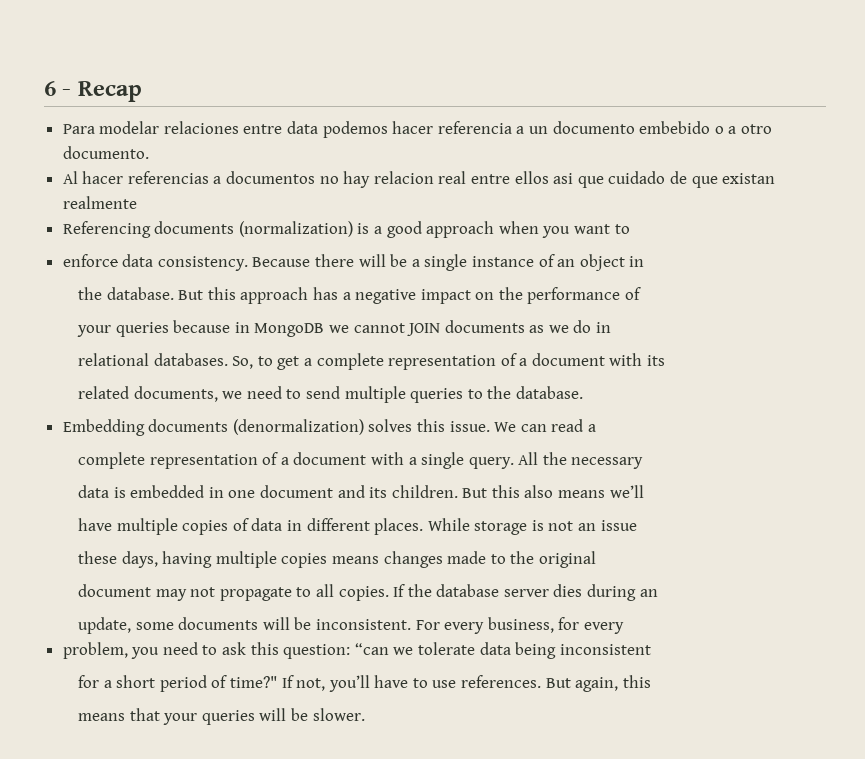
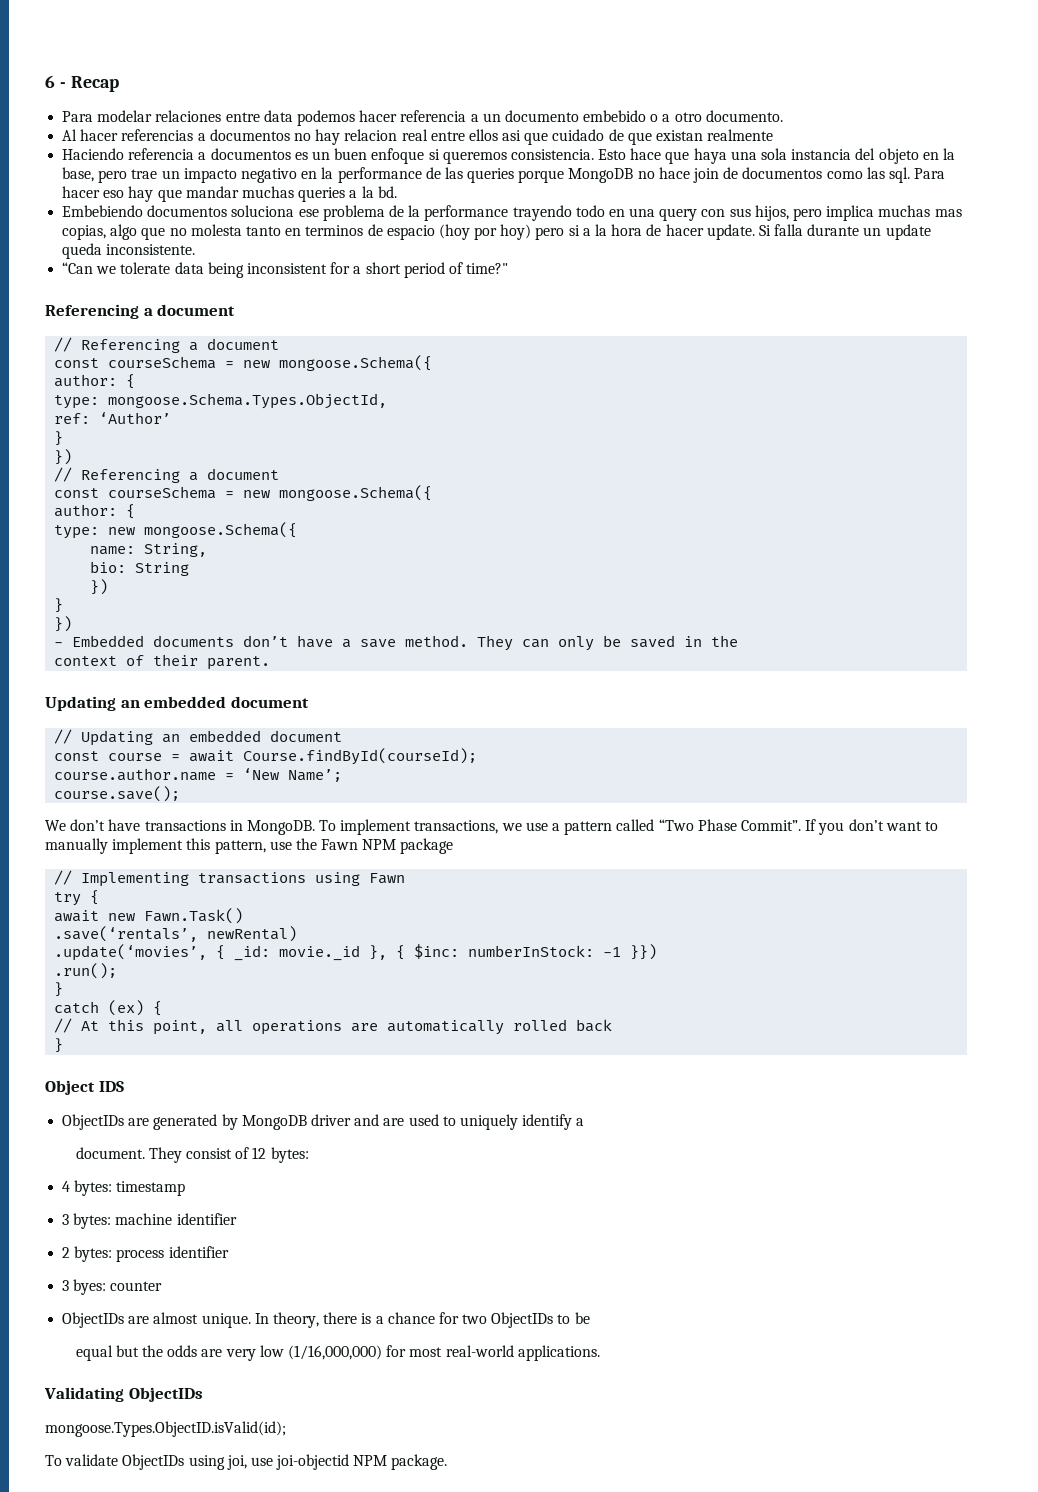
- Referencing documents (normalization) is a good approach when you want to
- enforce data consistency. Because there will be a single instance of an object in
- the database. But this approach has a negative impact on the performance of
- your queries because in MongoDB we cannot JOIN documents as we do in
- relational databases. So, to get a complete representation of a document with its
- related documents, we need to send multiple queries to the database.
- Embedding documents (denormalization) solves this issue. We can read a
- complete representation of a document with a single query. All the necessary
- data is embedded in one document and its children. But this also means we’ll
- have multiple copies of data in different places. While storage is not an issue
- these days, having multiple copies means changes made to the original
- document may not propagate to all copies. If the database server dies during an
- update, some documents will be inconsistent. For every business, for every
- problem, you need to ask this question: “can we tolerate data being inconsistent
- for a short period of time?" If not, you’ll have to use references. But again, this
- means that your queries will be slower.
+ Haciendo referencia a documentos es un buen enfoque si queremos consistencia. Esto hace que haya una sola instancia del objeto en la base, pero trae un impacto negativo en la performance de las queries porque MongoDB no hace join de documentos como las sql. Para hacer eso hay que mandar muchas queries a la bd.
+ Embebiendo documentos soluciona ese problema de la performance trayendo todo en una query con sus hijos, pero implica muchas mas copias, algo que no molesta tanto en terminos de espacio (hoy por hoy) pero si a la hora de hacer update. Si falla durante un update queda inconsistente.
+ “Can we tolerate data being inconsistent for a short period of time?"
+ Referencing a document
+ // Referencing a document
+ const courseSchema = new mongoose.Schema({
+ author: {
+ type: mongoose.Schema.Types.ObjectId,
+ ref: ‘Author’
+ }
+ })
+ // Referencing a document
+ const courseSchema = new mongoose.Schema({
+ author: {
+ type: new mongoose.Schema({
+ name: String,
+ bio: String
+ })
+ }
+ })
+ - Embedded documents don’t have a save method. They can only be saved in the
+ context of their parent.
+ Updating an embedded document
+ // Updating an embedded document
+ const course = await Course.findById(courseId);
+ course.author.name = ‘New Name’;
+ course.save();
+ We don’t have transactions in MongoDB. To implement transactions, we use a pattern called “Two Phase Commit”. If you don’t want to manually implement this pattern, use the Fawn NPM package
+ // Implementing transactions using Fawn
+ try {
+ await new Fawn.Task()
+ .save(‘rentals’, newRental)
+ .update(‘movies’, { _id: movie._id }, { $inc: numberInStock: -1 }})
+ .run();
+ }
+ catch (ex) {
+ // At this point, all operations are automatically rolled back
+ }
+ Object IDS
+ ObjectIDs are generated by MongoDB driver and are used to uniquely identify a
+ document. They consist of 12 bytes:
+ 4 bytes: timestamp
+ 3 bytes: machine identifier
+ 2 bytes: process identifier
+ 3 byes: counter
+ ObjectIDs are almost unique. In theory, there is a chance for two ObjectIDs to be
+ equal but the odds are very low (1/16,000,000) for most real-world applications.
+ Validating ObjectIDs
+ mongoose.Types.ObjectID.isValid(id);
+ To validate ObjectIDs using joi, use joi-objectid NPM package.

